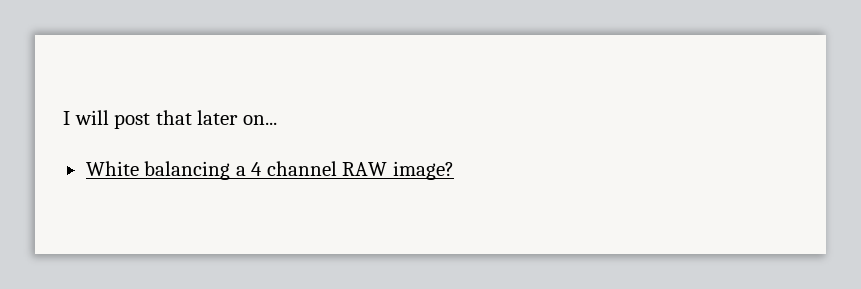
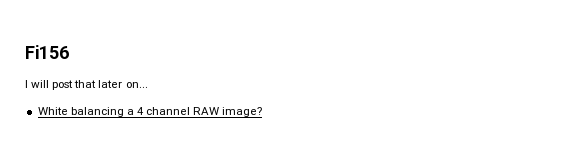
+ Fi156

